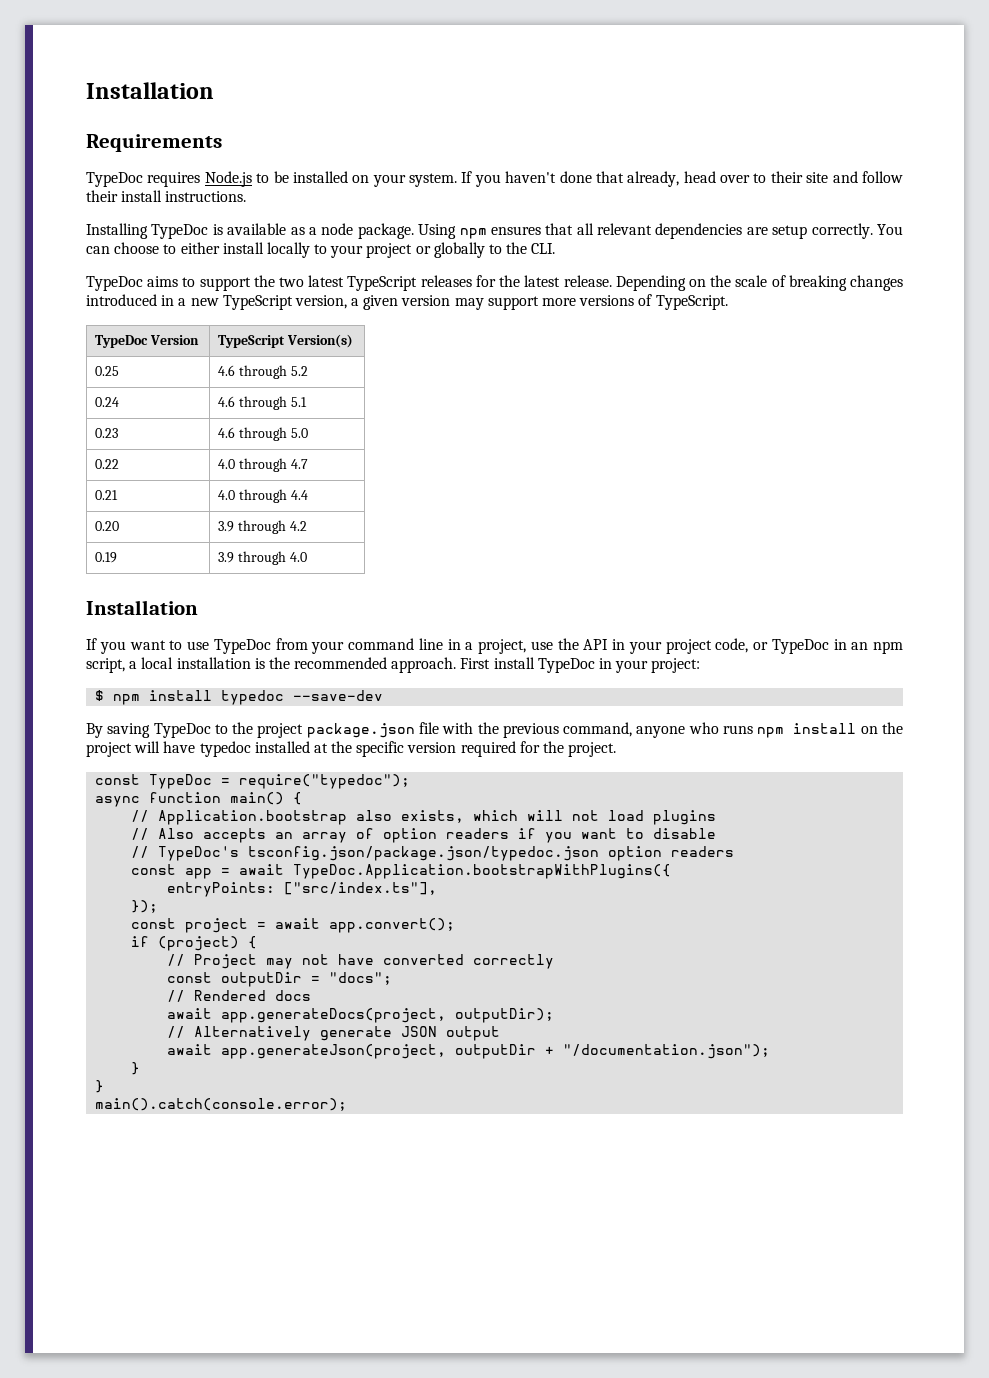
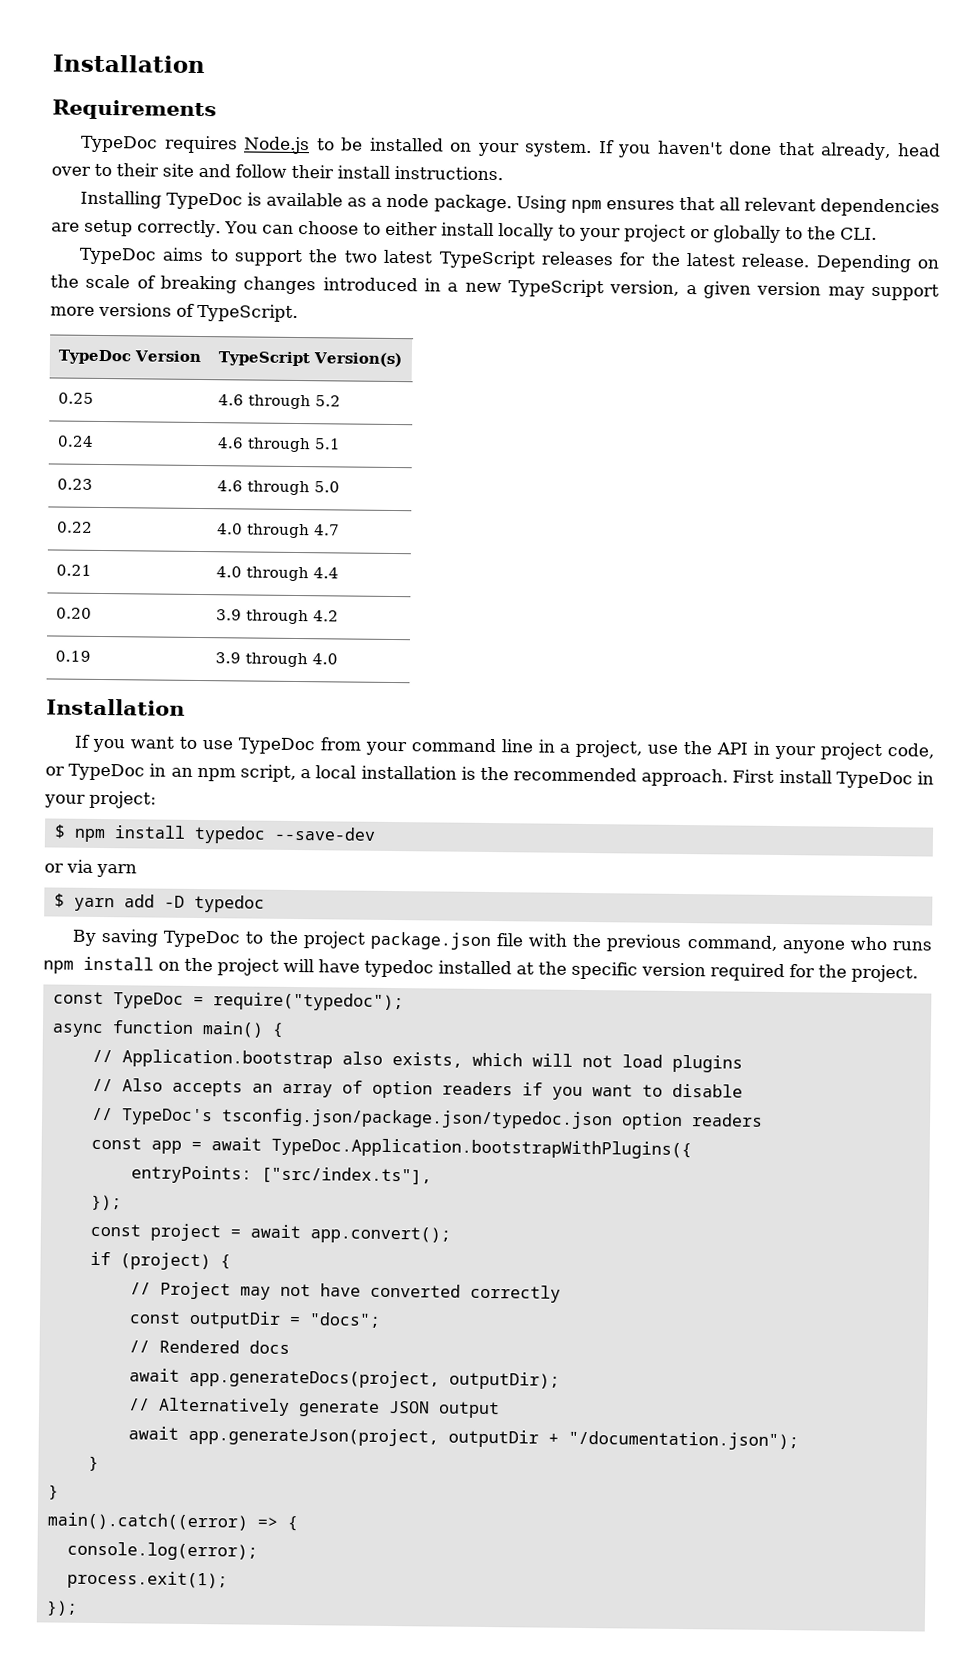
+ or via yarn
+ $ yarn add -D typedoc
- main().catch(console.error);
+ main().catch((error) => {
+ console.log(error);
+ process.exit(1);
+ });

